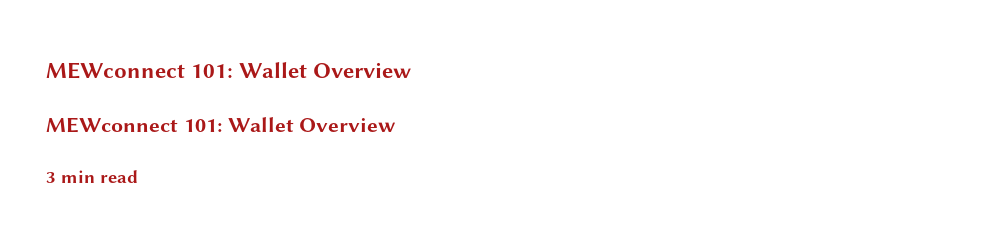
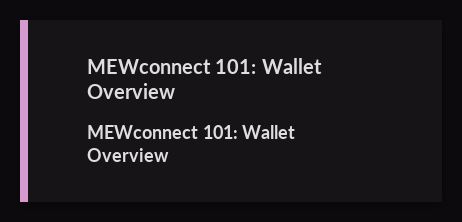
- 3 min read

